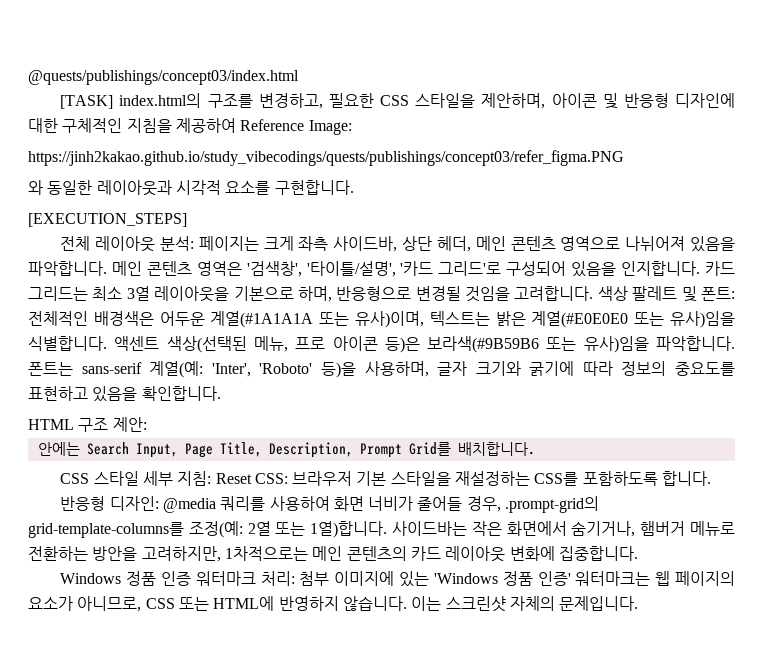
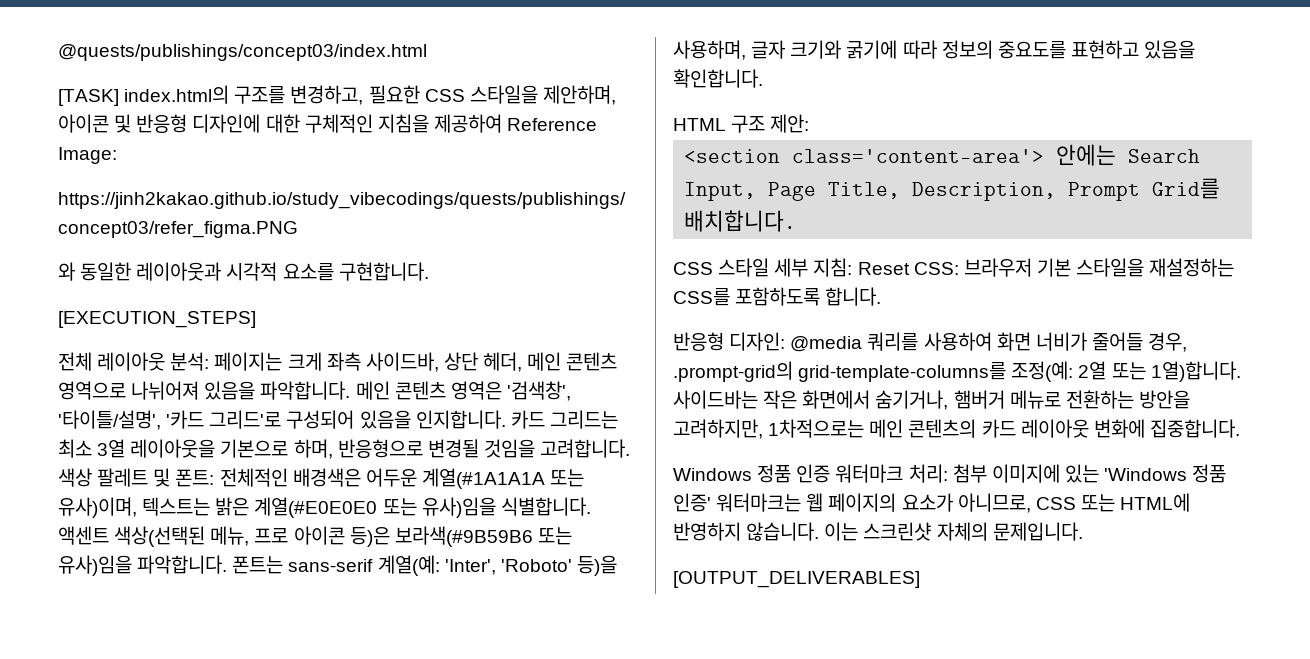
- 안에는 Search Input, Page Title, Description, Prompt Grid를 배치합니다.
+ <section class='content-area'> 안에는 Search Input, Page Title, Description, Prompt Grid를 배치합니다.
+ [OUTPUT_DELIVERABLES]

